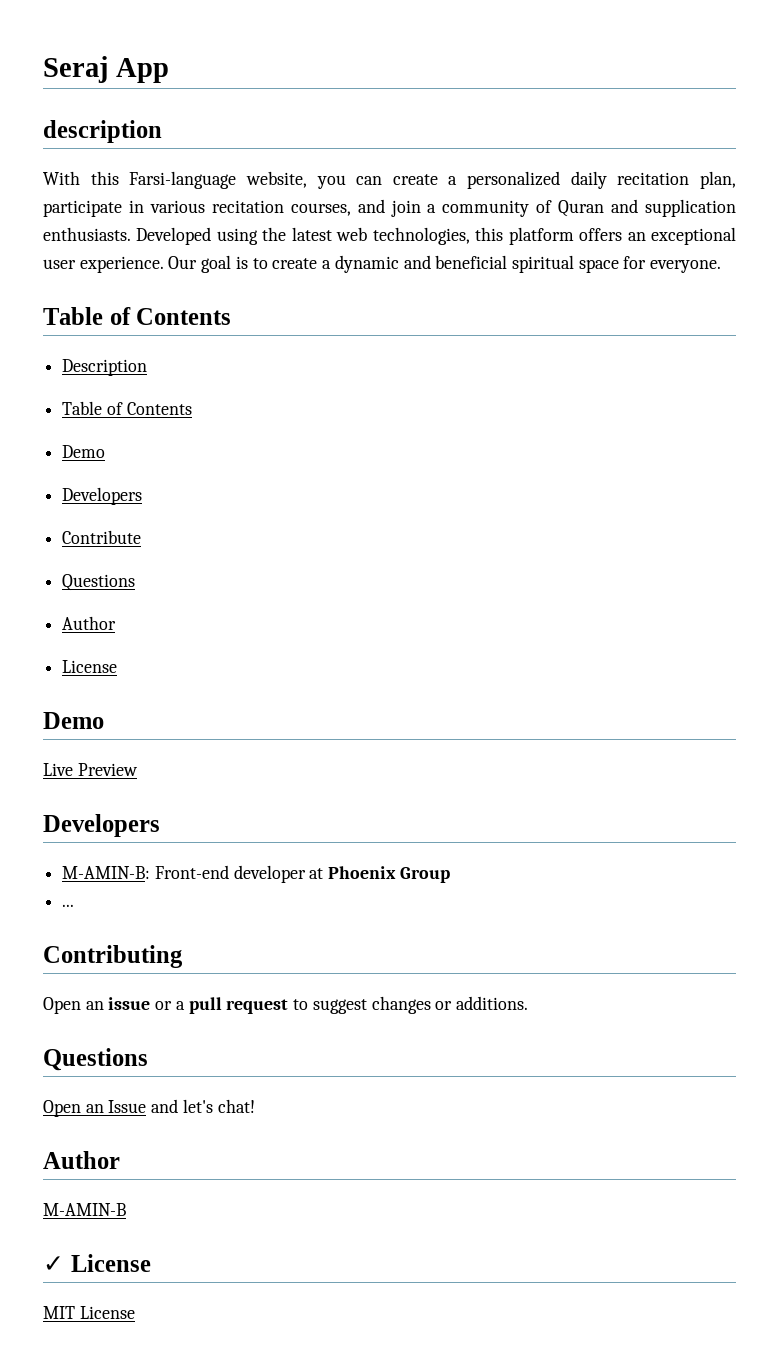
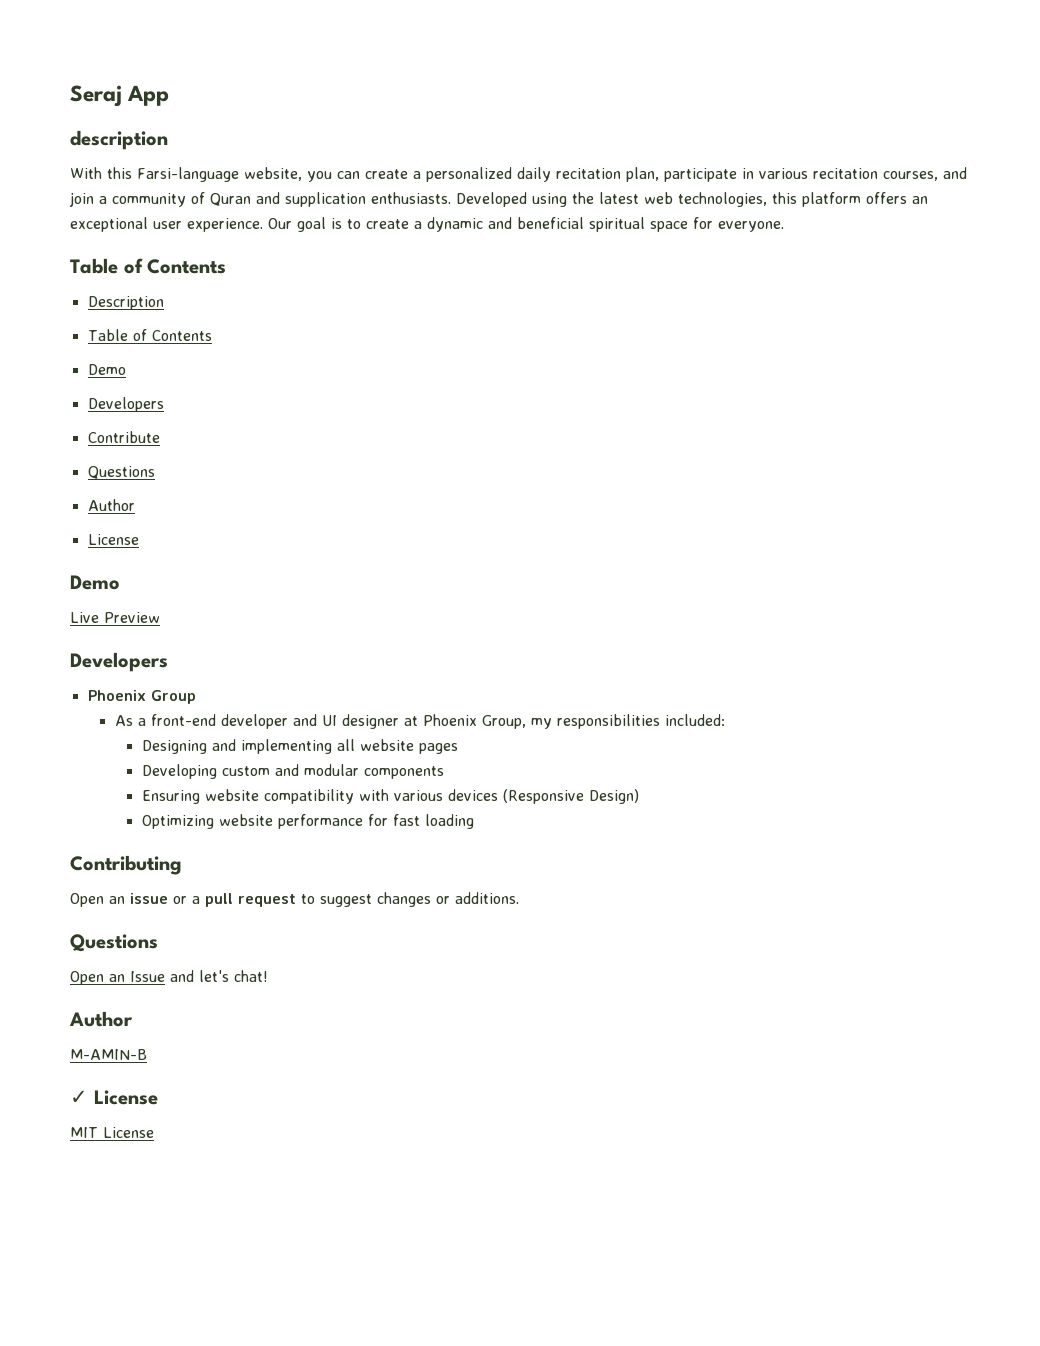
- M-AMIN-B: Front-end developer at Phoenix Group
- ...
+ Phoenix Group
+ As a front-end developer and UI designer at Phoenix Group, my responsibilities included:
+ Designing and implementing all website pages
+ Developing custom and modular components
+ Ensuring website compatibility with various devices (Responsive Design)
+ Optimizing website performance for fast loading

